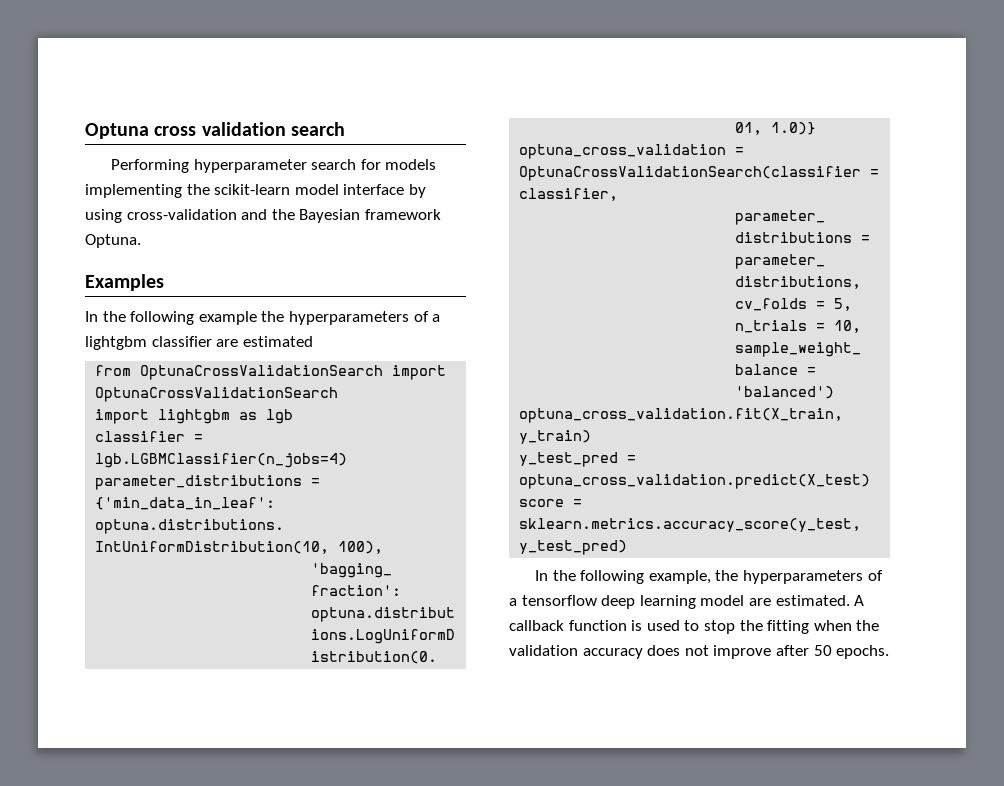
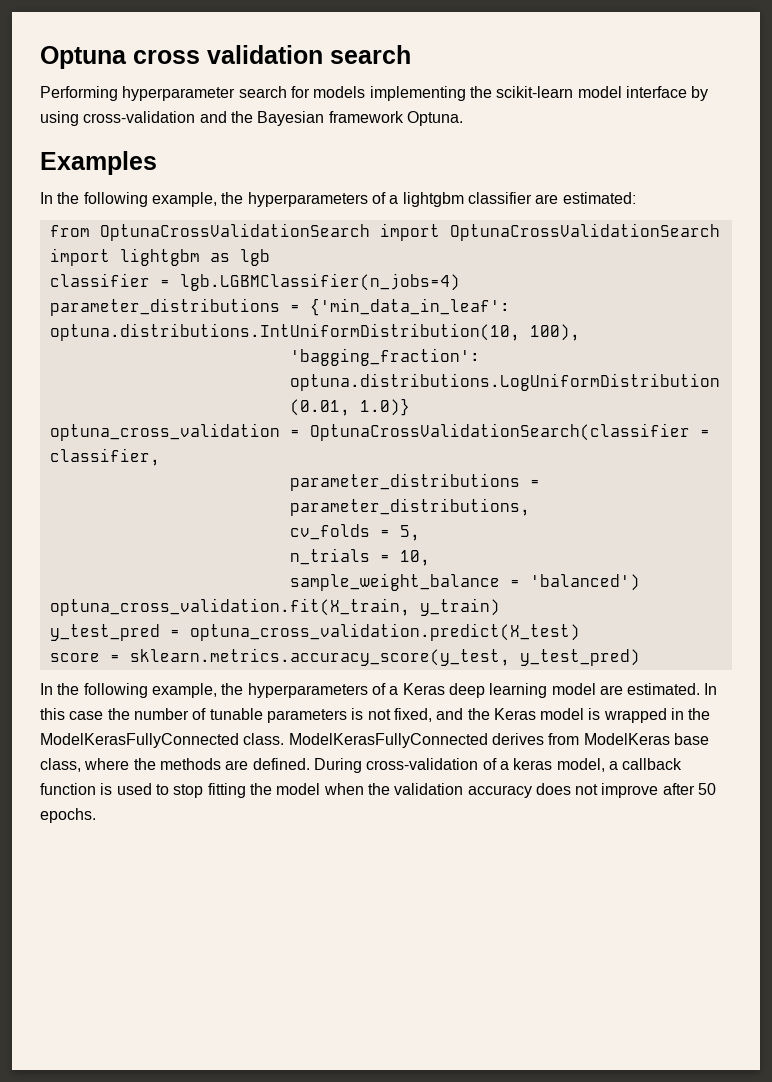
- In the following example the hyperparameters of a lightgbm classifier are estimated
+ In the following example, the hyperparameters of a lightgbm classifier are estimated:
- In the following example, the hyperparameters of a tensorflow deep learning model are estimated.
+ In the following example, the hyperparameters of a Keras deep learning model are estimated.
- A callback function is used to stop the fitting when the validation accuracy does not improve after 50 epochs.
+ In this case the number of tunable parameters is not fixed, and the Keras model is wrapped in the ModelKerasFullyConnected class. ModelKerasFullyConnected derives from ModelKeras base class, where the methods are defined. During cross-validation of a keras model, a callback function is used to stop fitting the model when the validation accuracy does not improve after 50 epochs.

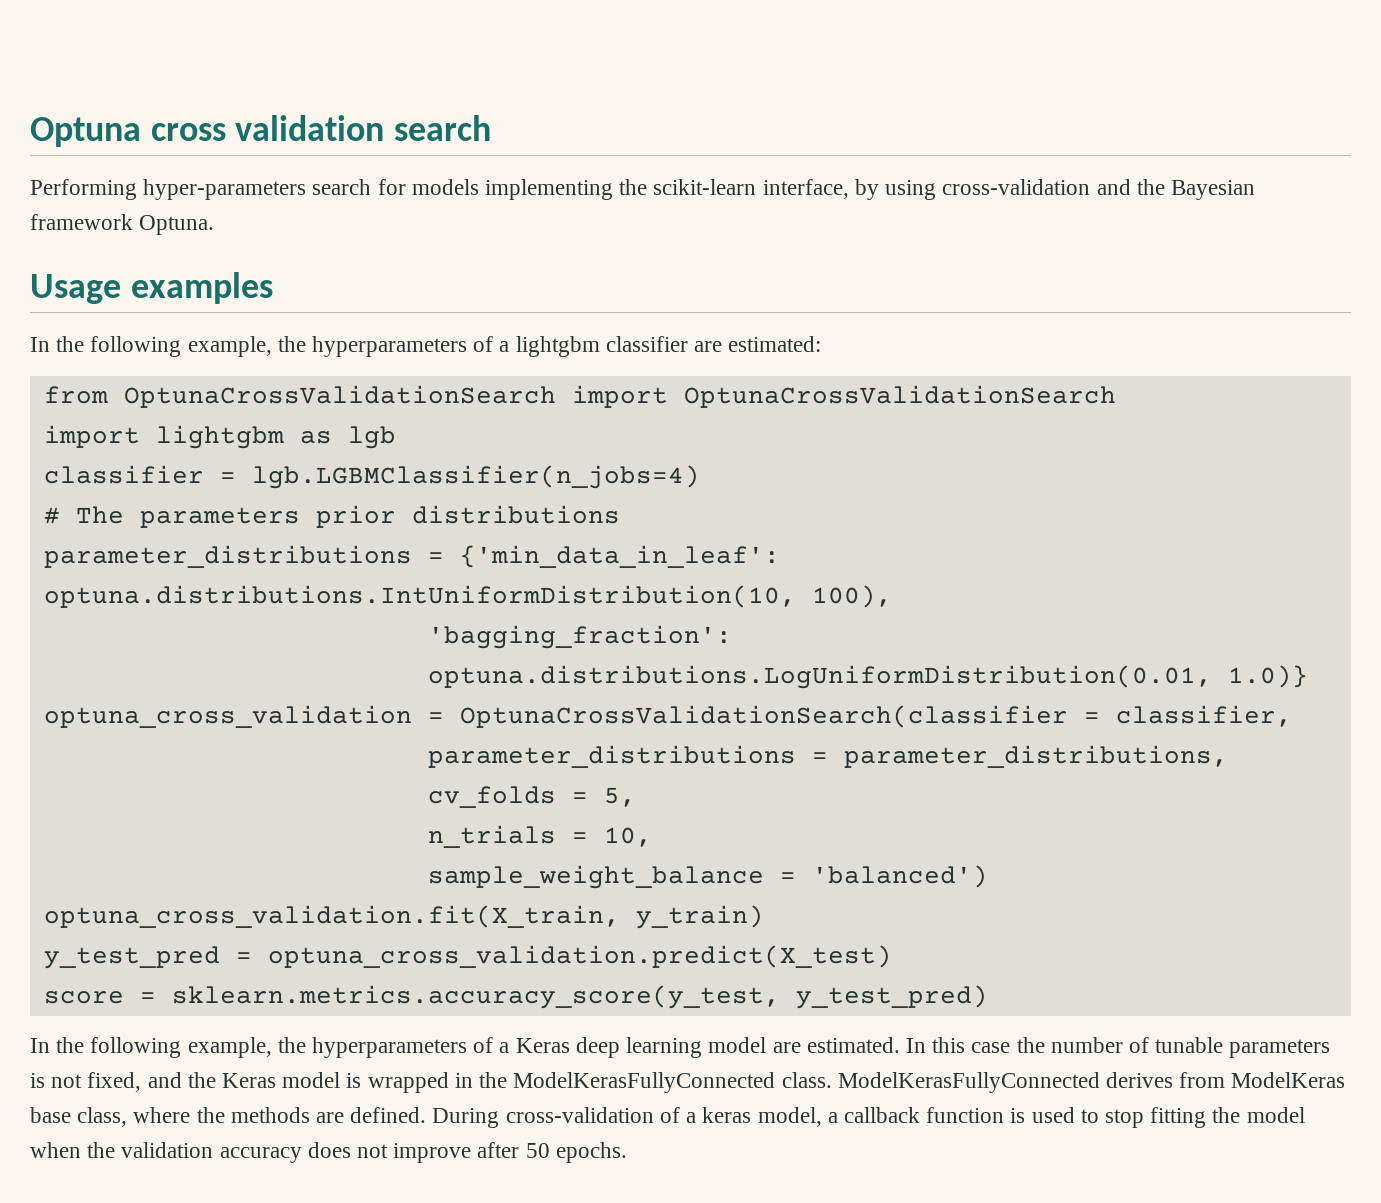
- Performing hyperparameter search for models implementing the scikit-learn model interface by using cross-validation and the Bayesian framework Optuna.
+ Performing hyper-parameters search for models implementing the scikit-learn interface, by using cross-validation and the Bayesian framework Optuna.
- Examples
+ Usage examples
+ # The parameters prior distributions

